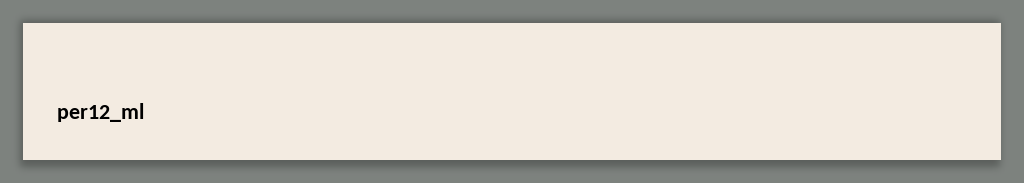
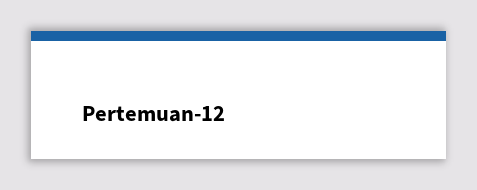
- per12_ml
+ Pertemuan-12

